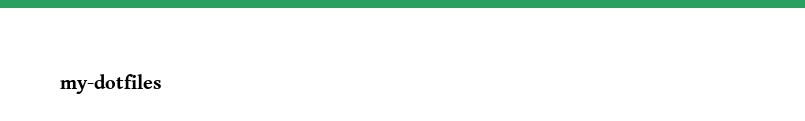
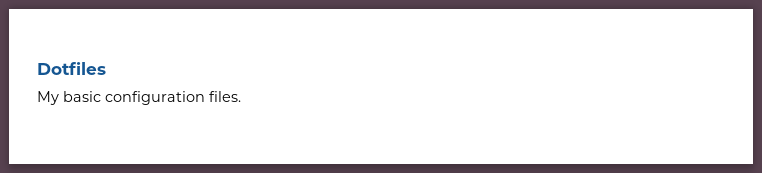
- my-dotfiles
+ Dotfiles
+ My basic configuration files.

